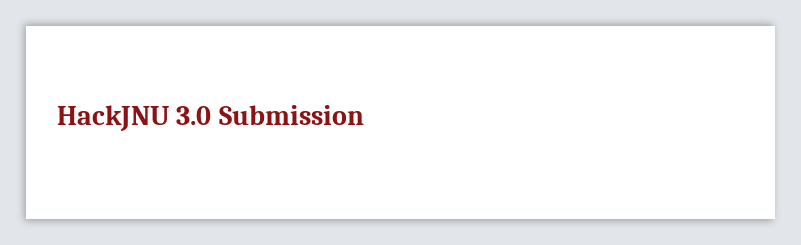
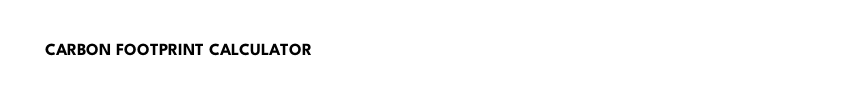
- HackJNU 3.0 Submission
+ CARBON FOOTPRINT CALCULATOR

